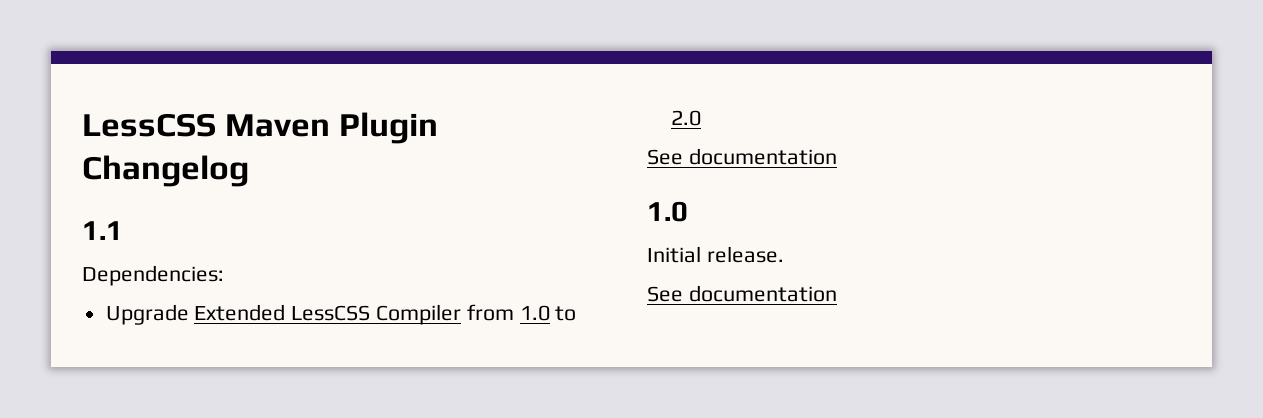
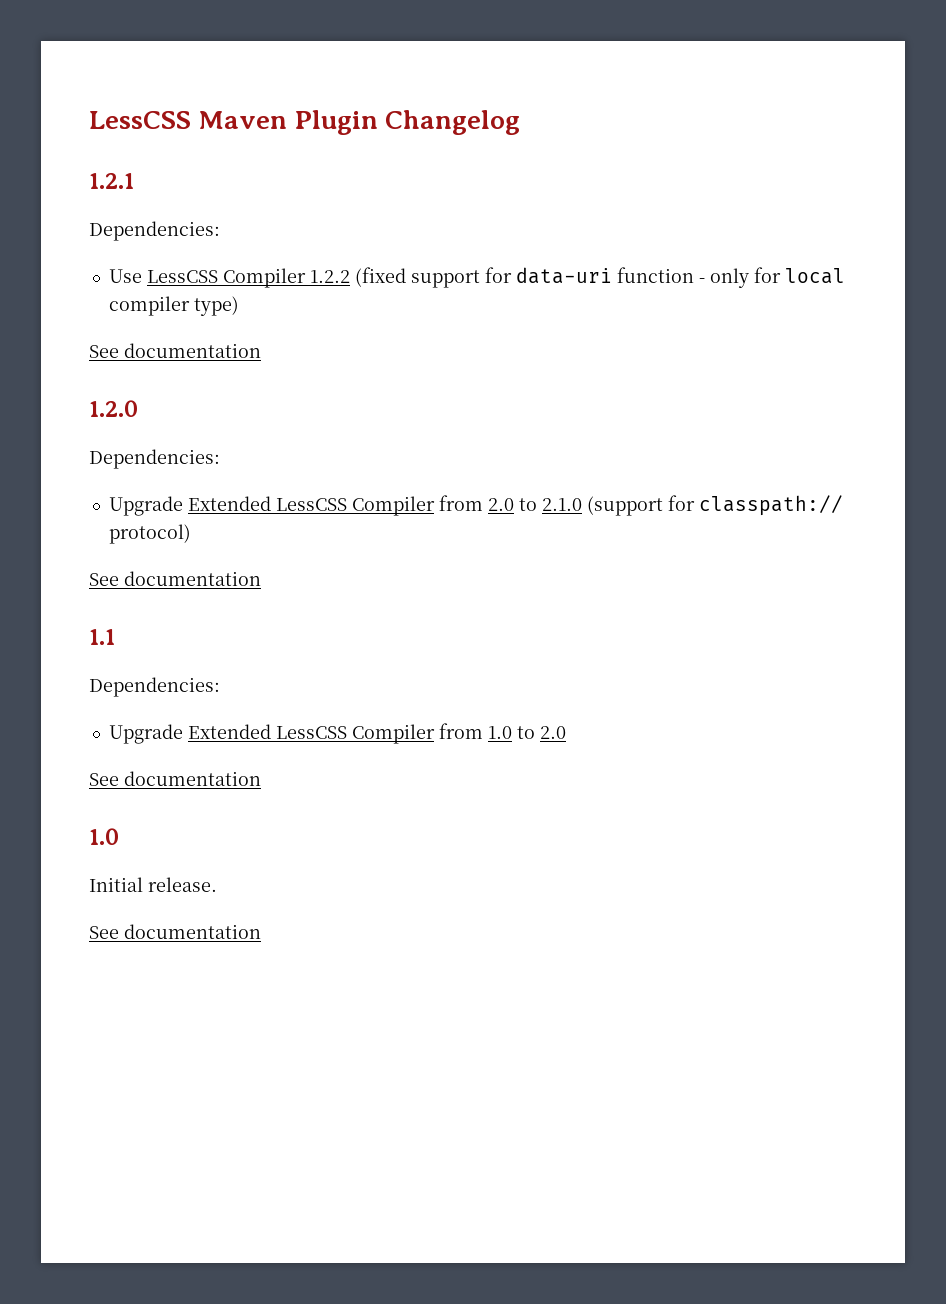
+ 1.2.1
+ Dependencies:
+ Use LessCSS Compiler 1.2.2 (fixed support for data-uri function - only for local compiler type)
+ See documentation
+ 1.2.0
+ Dependencies:
+ Upgrade Extended LessCSS Compiler from 2.0 to 2.1.0 (support for classpath:// protocol)
+ See documentation

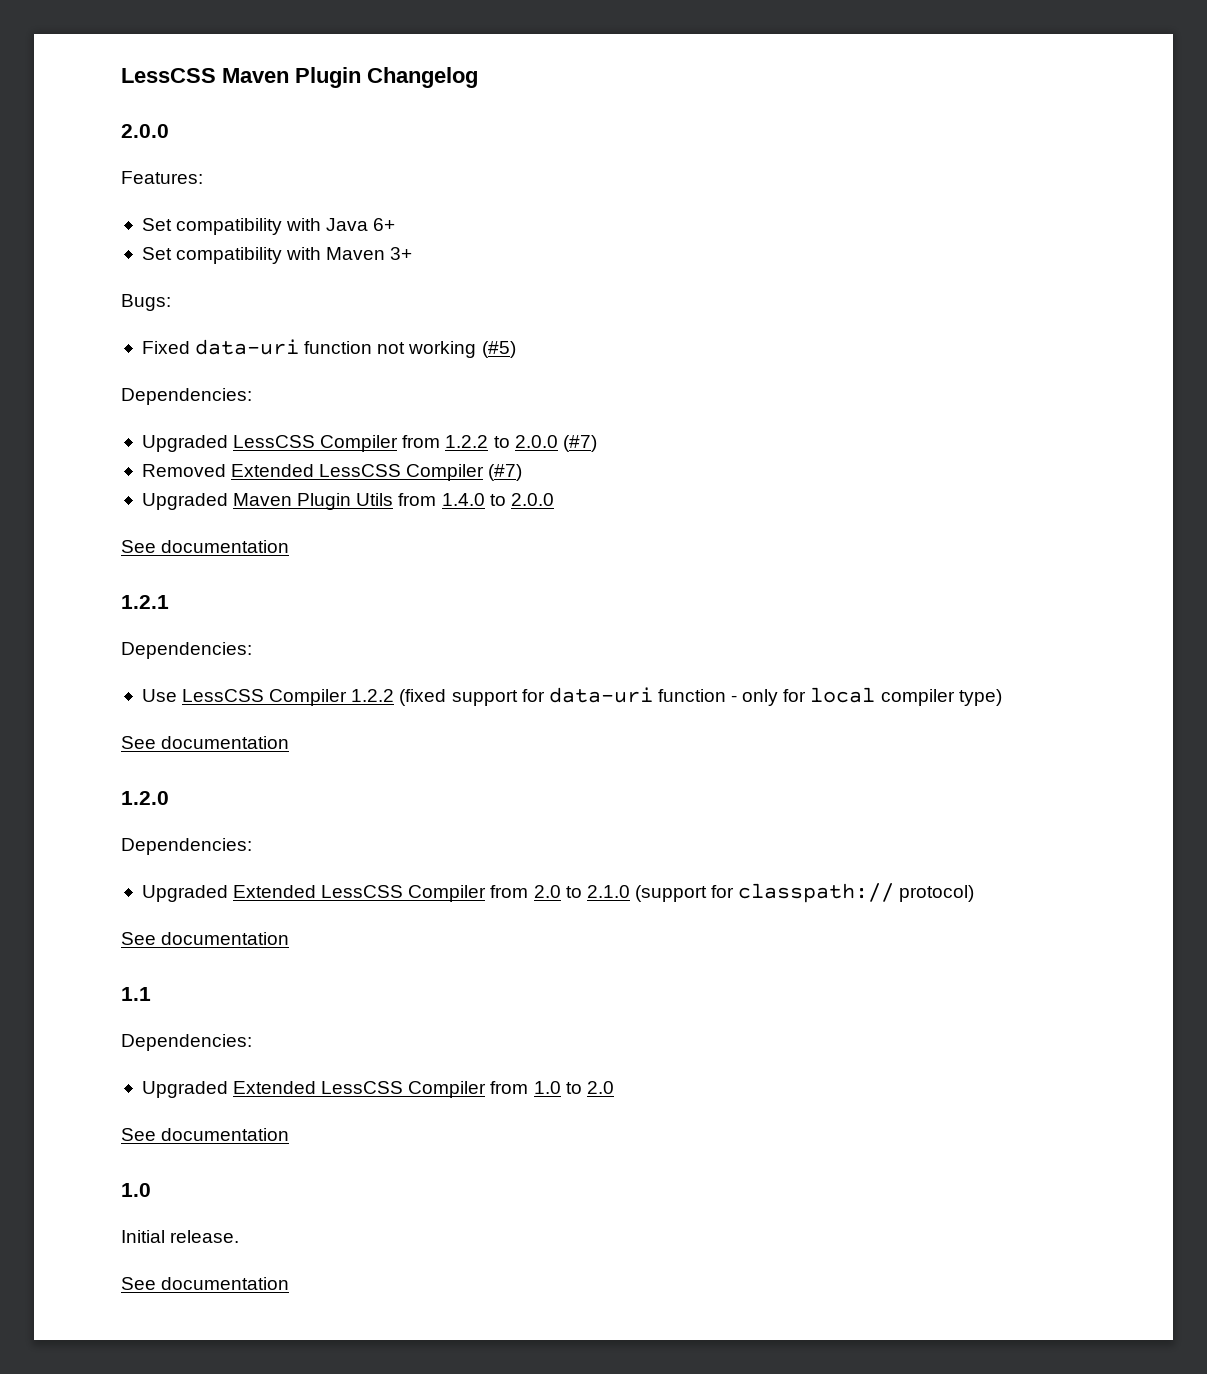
  LessCSS Maven Plugin Changelog
+ 2.0.0
+ Features:
+ Set compatibility with Java 6+
+ Set compatibility with Maven 3+
+ Bugs:
+ Fixed data-uri function not working (#5)
+ Dependencies:
+ Upgraded LessCSS Compiler from 1.2.2 to 2.0.0 (#7)
+ Removed Extended LessCSS Compiler (#7)
+ Upgraded Maven Plugin Utils from 1.4.0 to 2.0.0
+ See documentation
- Upgrade Extended LessCSS Compiler from 2.0 to 2.1.0 (support for classpath:// protocol)
+ Upgraded Extended LessCSS Compiler from 2.0 to 2.1.0 (support for classpath:// protocol)
- Upgrade Extended LessCSS Compiler from 1.0 to 2.0
+ Upgraded Extended LessCSS Compiler from 1.0 to 2.0

